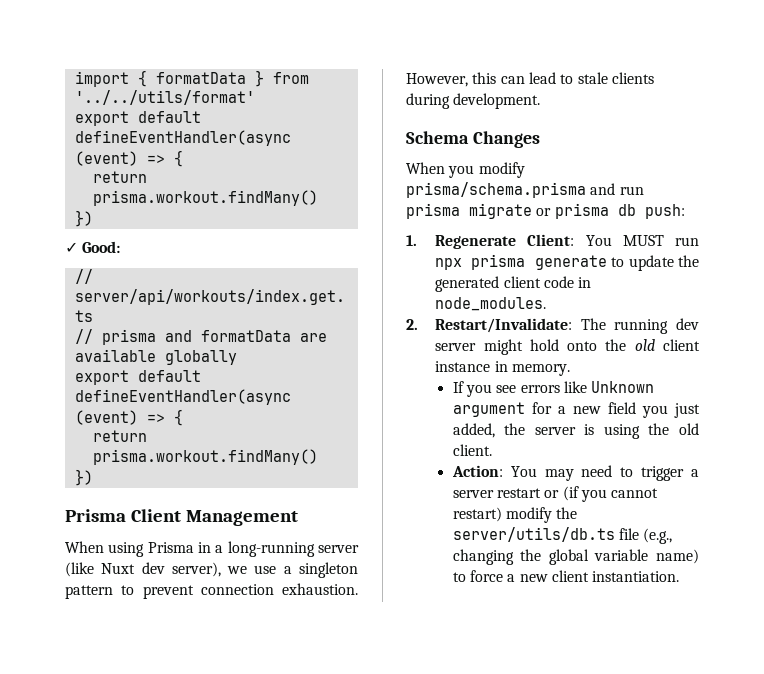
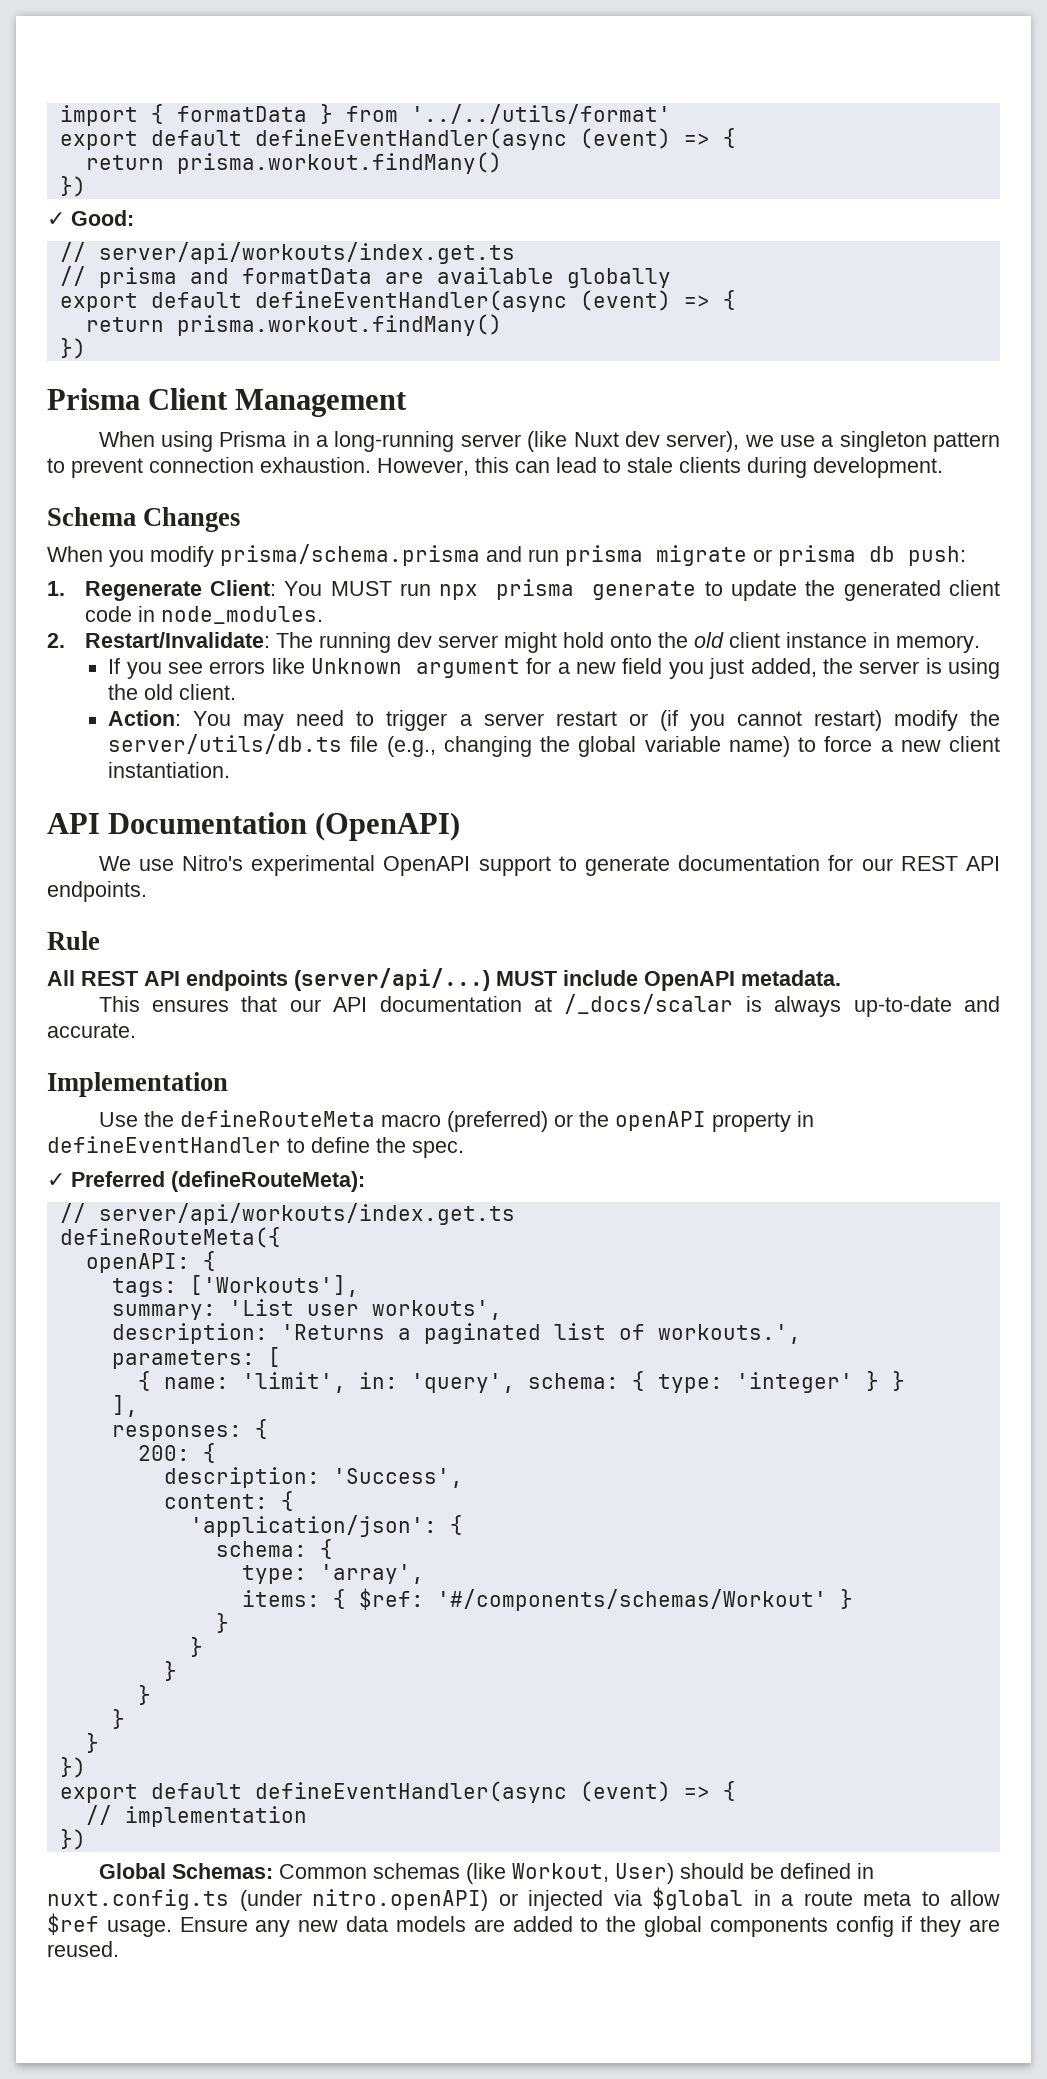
+ API Documentation (OpenAPI)
+ We use Nitro's experimental OpenAPI support to generate documentation for our REST API endpoints.
+ Rule
+ All REST API endpoints (server/api/...) MUST include OpenAPI metadata.
+ This ensures that our API documentation at /_docs/scalar is always up-to-date and accurate.
+ Implementation
+ Use the defineRouteMeta macro (preferred) or the openAPI property in defineEventHandler to define the spec.
+ ✓ Preferred (defineRouteMeta):
+ // server/api/workouts/index.get.ts
+ defineRouteMeta({
+ openAPI: {
+ tags: ['Workouts'],
+ summary: 'List user workouts',
+ description: 'Returns a paginated list of workouts.',
+ parameters: [
+ { name: 'limit', in: 'query', schema: { type: 'integer' } }
+ ],
+ responses: {
+ 200: {
+ description: 'Success',
+ content: {
+ 'application/json': {
+ schema: {
+ type: 'array',
+ items: { $ref: '#/components/schemas/Workout' }
+ }
+ }
+ }
+ }
+ }
+ }
+ })
+ export default defineEventHandler(async (event) => {
+ // implementation
+ })
+ Global Schemas: Common schemas (like Workout, User) should be defined in nuxt.config.ts (under nitro.openAPI) or injected via $global in a route meta to allow $ref usage. Ensure any new data models are added to the global components config if they are reused.

